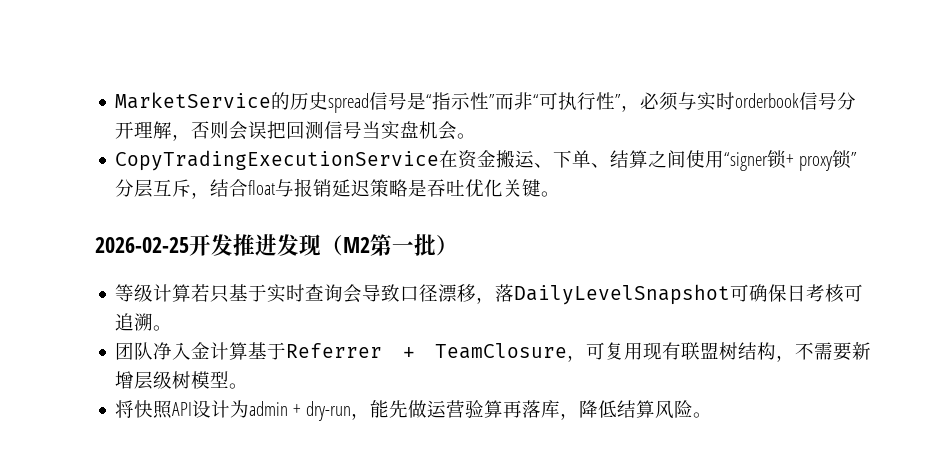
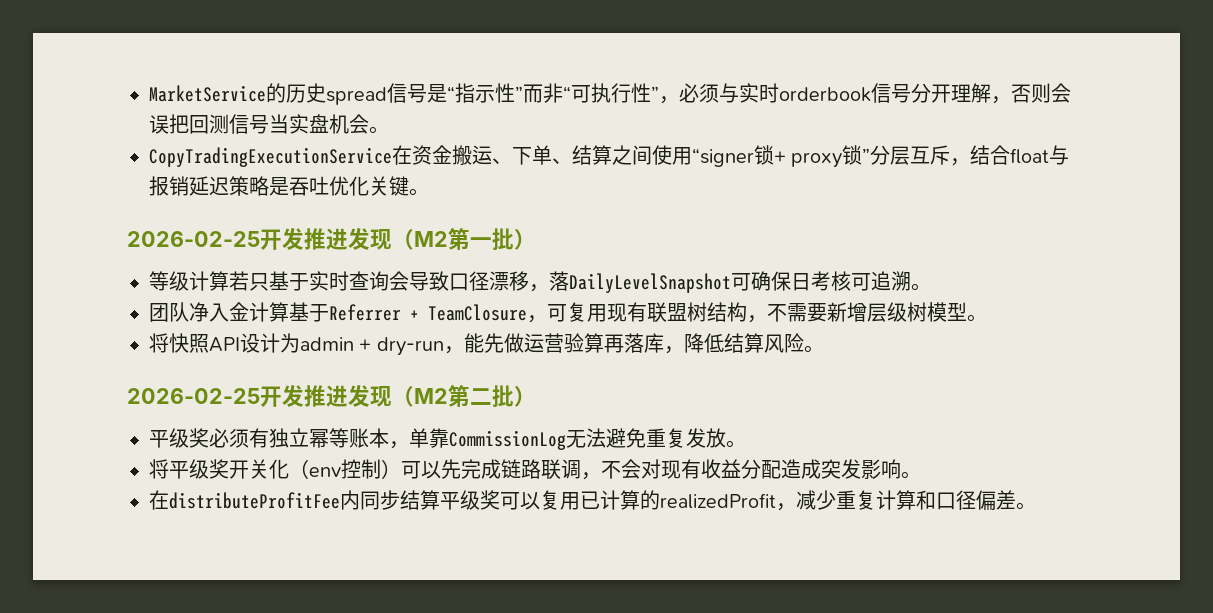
+ 2026-02-25开发推进发现（M2第二批）
+ 平级奖必须有独立幂等账本，单靠CommissionLog无法避免重复发放。
+ 将平级奖开关化（env控制）可以先完成链路联调，不会对现有收益分配造成突发影响。
+ 在distributeProfitFee内同步结算平级奖可以复用已计算的realizedProfit，减少重复计算和口径偏差。

